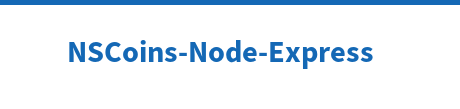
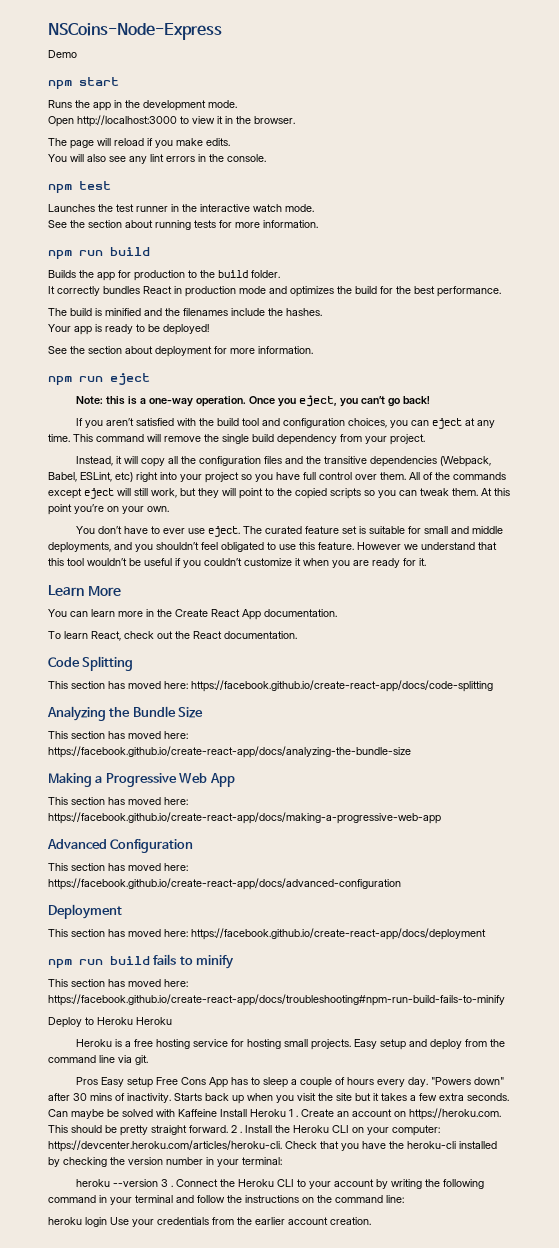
+ Demo
+ npm start
+ Runs the app in the development mode.
+ Open http://localhost:3000 to view it in the browser.
+ The page will reload if you make edits.
+ You will also see any lint errors in the console.
+ npm test
+ Launches the test runner in the interactive watch mode.
+ See the section about running tests for more information.
+ npm run build
+ Builds the app for production to the build folder.
+ It correctly bundles React in production mode and optimizes the build for the best performance.
+ The build is minified and the filenames include the hashes.
+ Your app is ready to be deployed!
+ See the section about deployment for more information.
+ npm run eject
+ Note: this is a one-way operation. Once you eject, you can’t go back!
+ If you aren’t satisfied with the build tool and configuration choices, you can eject at any time. This command will remove the single build dependency from your project.
+ Instead, it will copy all the configuration files and the transitive dependencies (Webpack, Babel, ESLint, etc) right into your project so you have full control over them. All of the commands except eject will still work, but they will point to the copied scripts so you can tweak them. At this point you’re on your own.
+ You don’t have to ever use eject. The curated feature set is suitable for small and middle deployments, and you shouldn’t feel obligated to use this feature. However we understand that this tool wouldn’t be useful if you couldn’t customize it when you are ready for it.
+ Learn More
+ You can learn more in the Create React App documentation.
+ To learn React, check out the React documentation.
+ Code Splitting
+ This section has moved here: https://facebook.github.io/create-react-app/docs/code-splitting
+ Analyzing the Bundle Size
+ This section has moved here: https://facebook.github.io/create-react-app/docs/analyzing-the-bundle-size
+ Making a Progressive Web App
+ This section has moved here: https://facebook.github.io/create-react-app/docs/making-a-progressive-web-app
+ Advanced Configuration
+ This section has moved here: https://facebook.github.io/create-react-app/docs/advanced-configuration
+ Deployment
+ This section has moved here: https://facebook.github.io/create-react-app/docs/deployment
+ npm run build fails to minify
+ This section has moved here: https://facebook.github.io/create-react-app/docs/troubleshooting#npm-run-build-fails-to-minify
+ Deploy to Heroku Heroku
+ Heroku is a free hosting service for hosting small projects. Easy setup and deploy from the command line via git.
+ Pros Easy setup Free Cons App has to sleep a couple of hours every day. "Powers down" after 30 mins of inactivity. Starts back up when you visit the site but it takes a few extra seconds. Can maybe be solved with Kaffeine Install Heroku 1 . Create an account on https://heroku.com. This should be pretty straight forward. 2 . Install the Heroku CLI on your computer: https://devcenter.heroku.com/articles/heroku-cli. Check that you have the heroku-cli installed by checking the version number in your terminal:
+ heroku --version 3 . Connect the Heroku CLI to your account by writing the following command in your terminal and follow the instructions on the command line:
+ heroku login Use your credentials from the earlier account creation.

